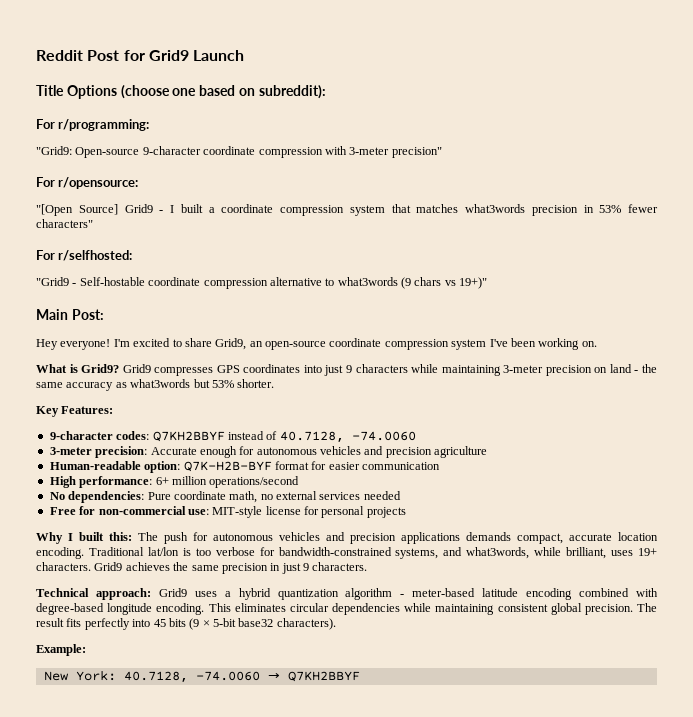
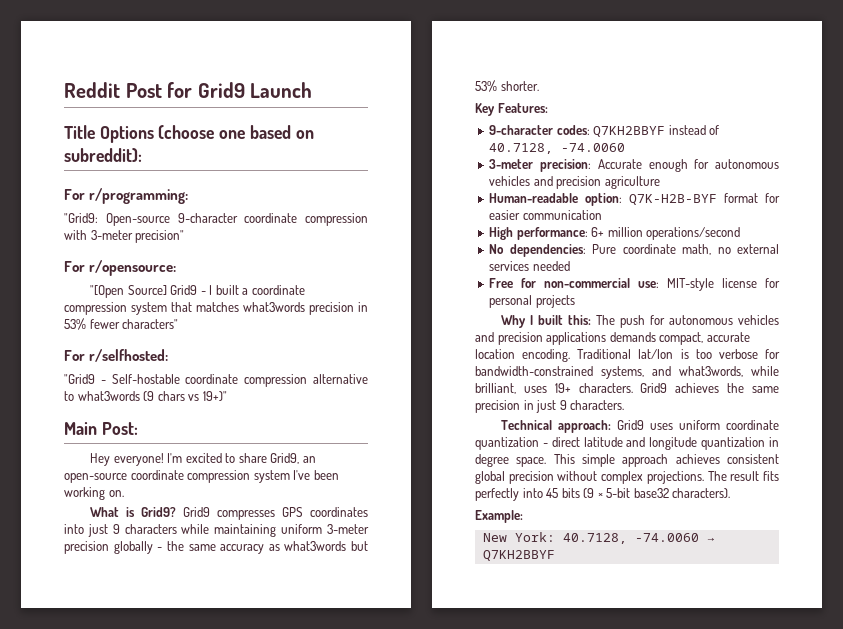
- Grid9 compresses GPS coordinates into just 9 characters while maintaining 3-meter precision on land - the same accuracy as what3words but 53% shorter.
+ Grid9 compresses GPS coordinates into just 9 characters while maintaining uniform 3-meter precision globally - the same accuracy as what3words but 53% shorter.
- Technical approach: Grid9 uses a hybrid quantization algorithm - meter-based latitude encoding combined with degree-based longitude encoding. This eliminates circular dependencies while maintaining consistent global precision.
+ Technical approach: Grid9 uses uniform coordinate quantization - direct latitude and longitude quantization in degree space. This simple approach achieves consistent global precision without complex projections.

